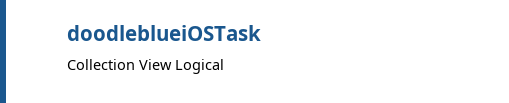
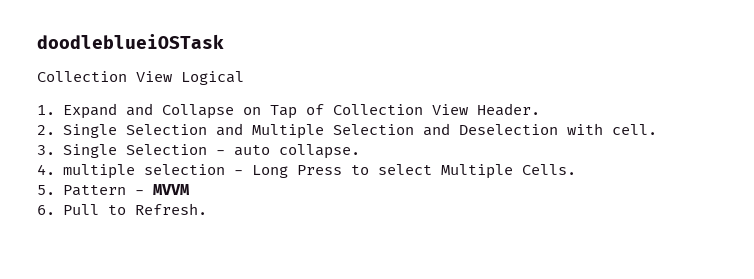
+ 1. Expand and Collapse on Tap of Collection View Header.
+ 2. Single Selection and Multiple Selection and Deselection with cell.
+ 3. Single Selection - auto collapse.
+ 4. multiple selection - Long Press to select Multiple Cells.
+ 5. Pattern - MVVM
+ 6. Pull to Refresh.

